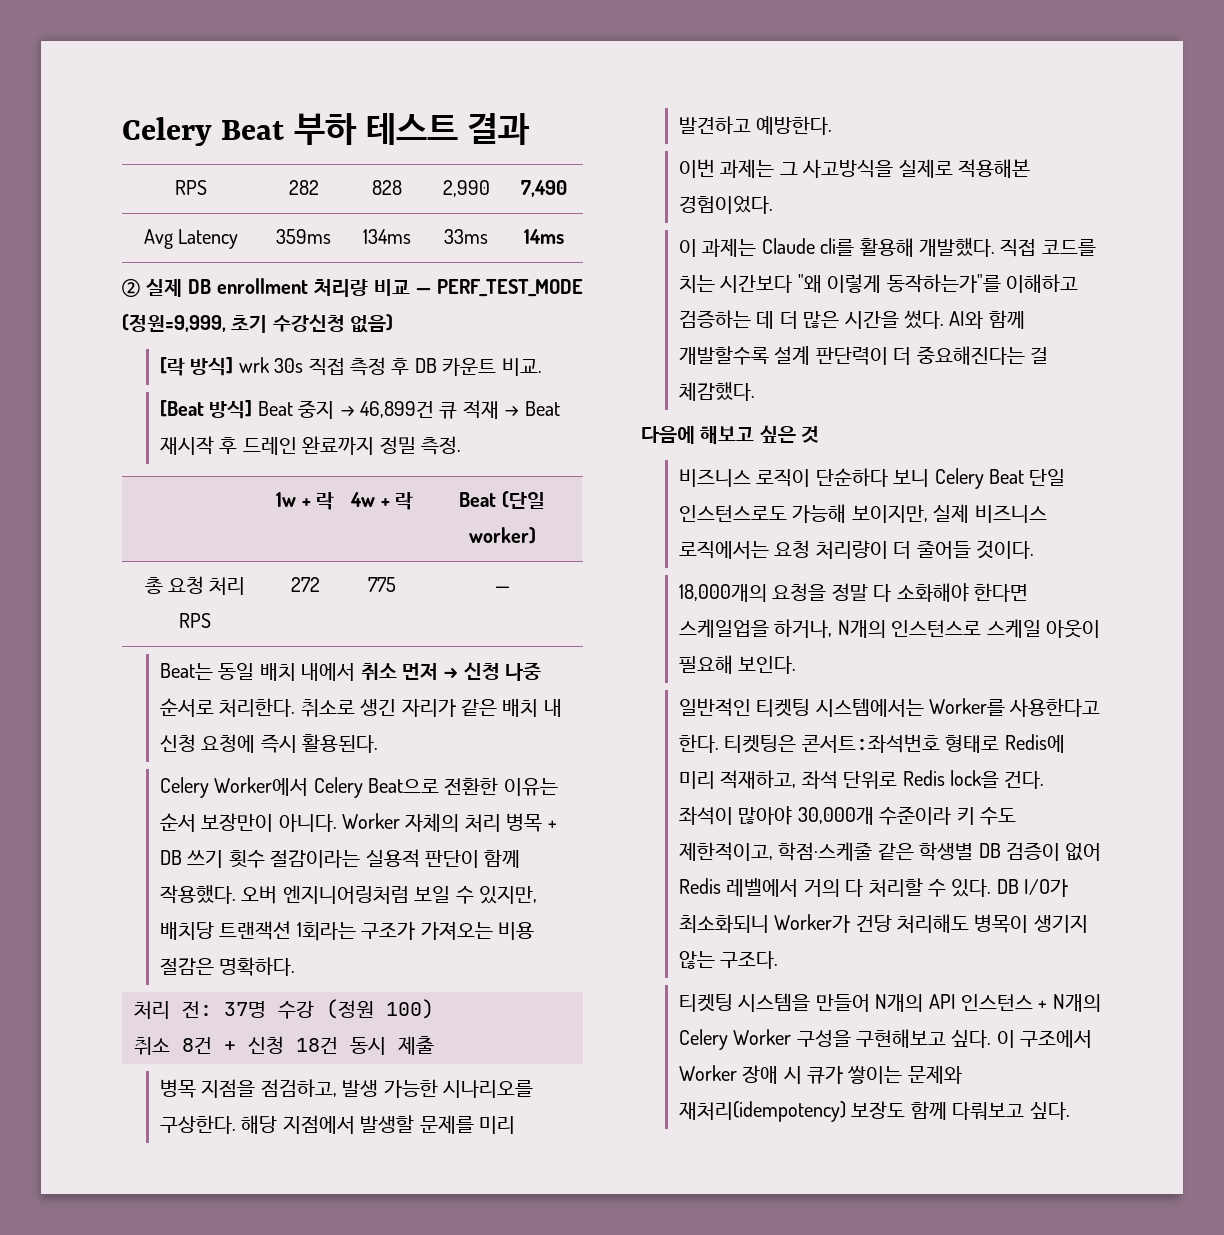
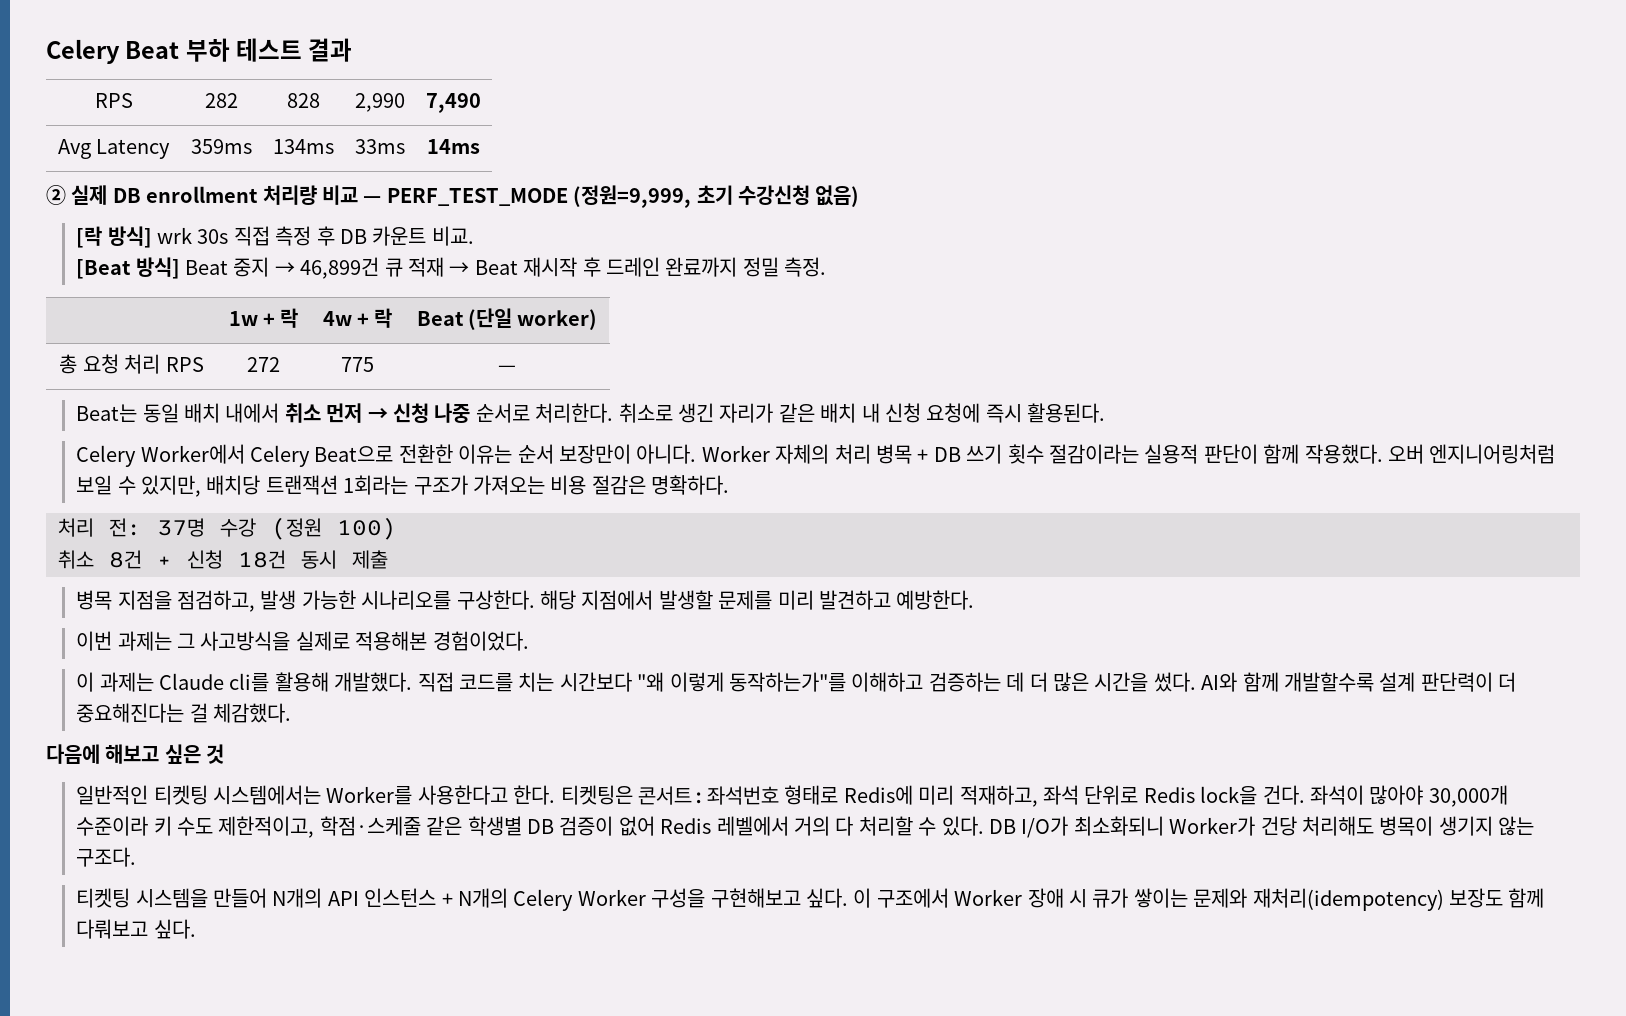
- 비즈니스 로직이 단순하다 보니 Celery Beat 단일 인스턴스로도 가능해 보이지만, 실제 비즈니스 로직에서는 요청 처리량이 더 줄어들 것이다.
- 18,000개의 요청을 정말 다 소화해야 한다면 스케일업을 하거나, N개의 인스턴스로 스케일 아웃이 필요해 보인다.

